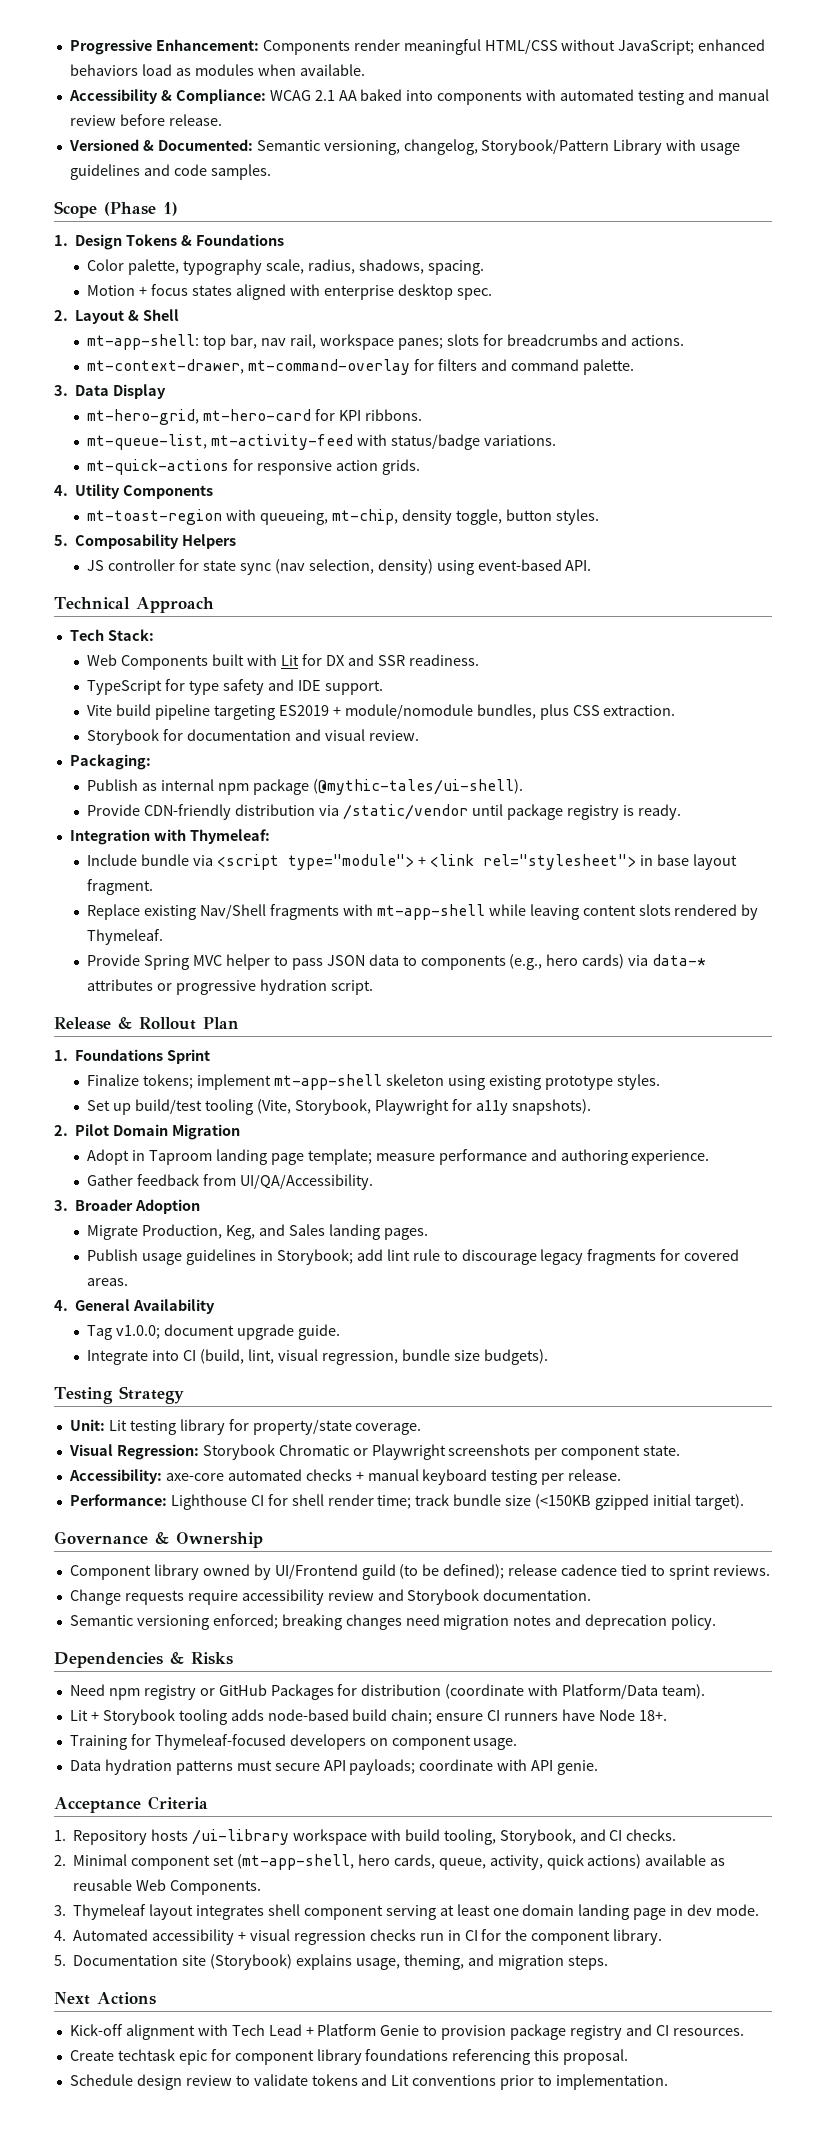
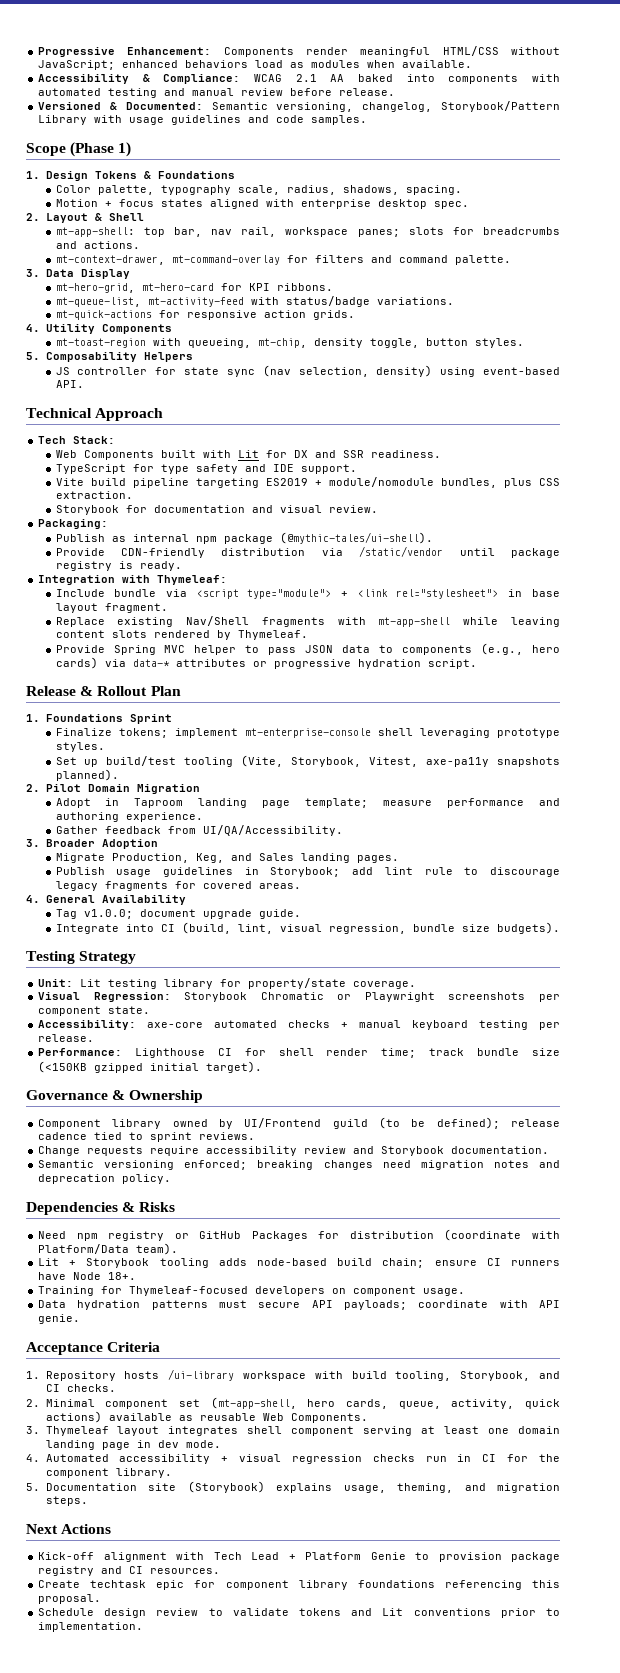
- Finalize tokens; implement mt-app-shell skeleton using existing prototype styles.
+ Finalize tokens; implement mt-enterprise-console shell leveraging prototype styles.
- Set up build/test tooling (Vite, Storybook, Playwright for a11y snapshots).
+ Set up build/test tooling (Vite, Storybook, Vitest, axe-pa11y snapshots planned).

